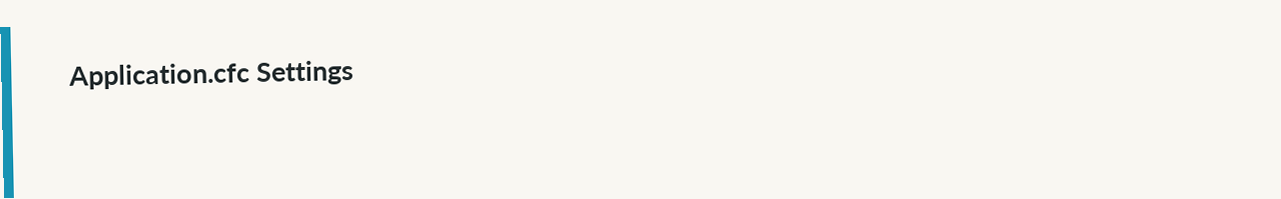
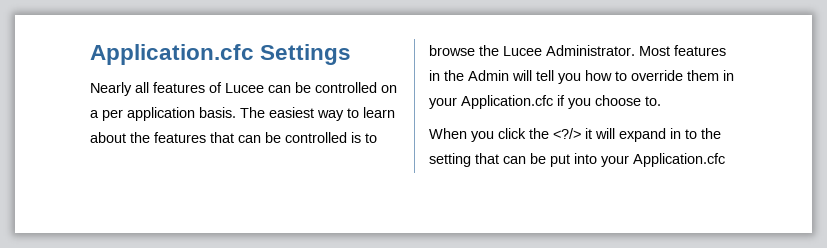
+ Nearly all features of Lucee can be controlled on a per application basis. The easiest way to learn about the features that can be controlled is to browse the Lucee Administrator. Most features in the Admin will tell you how to override them in your Application.cfc if you choose to.
+ When you click the <?/> it will expand in to the setting that can be put into your Application.cfc

